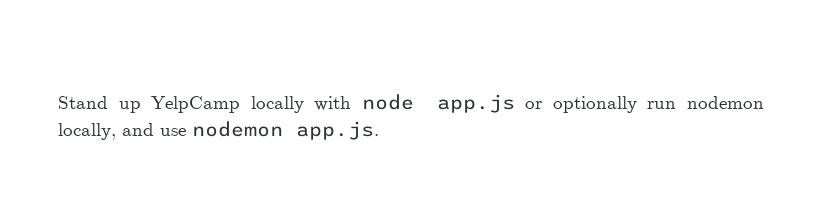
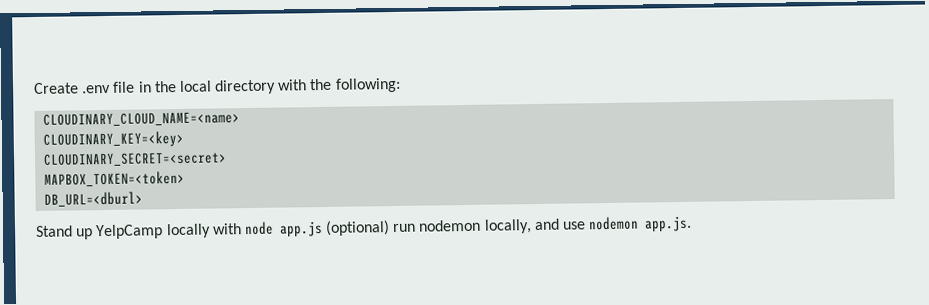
+ Create .env file in the local directory with the following:
+ CLOUDINARY_CLOUD_NAME=<name>
+ CLOUDINARY_KEY=<key>
+ CLOUDINARY_SECRET=<secret>
+ MAPBOX_TOKEN=<token>
+ DB_URL=<dburl>
- Stand up YelpCamp locally with node app.js or optionally run nodemon locally, and use nodemon app.js.
+ Stand up YelpCamp locally with node app.js (optional) run nodemon locally, and use nodemon app.js.

